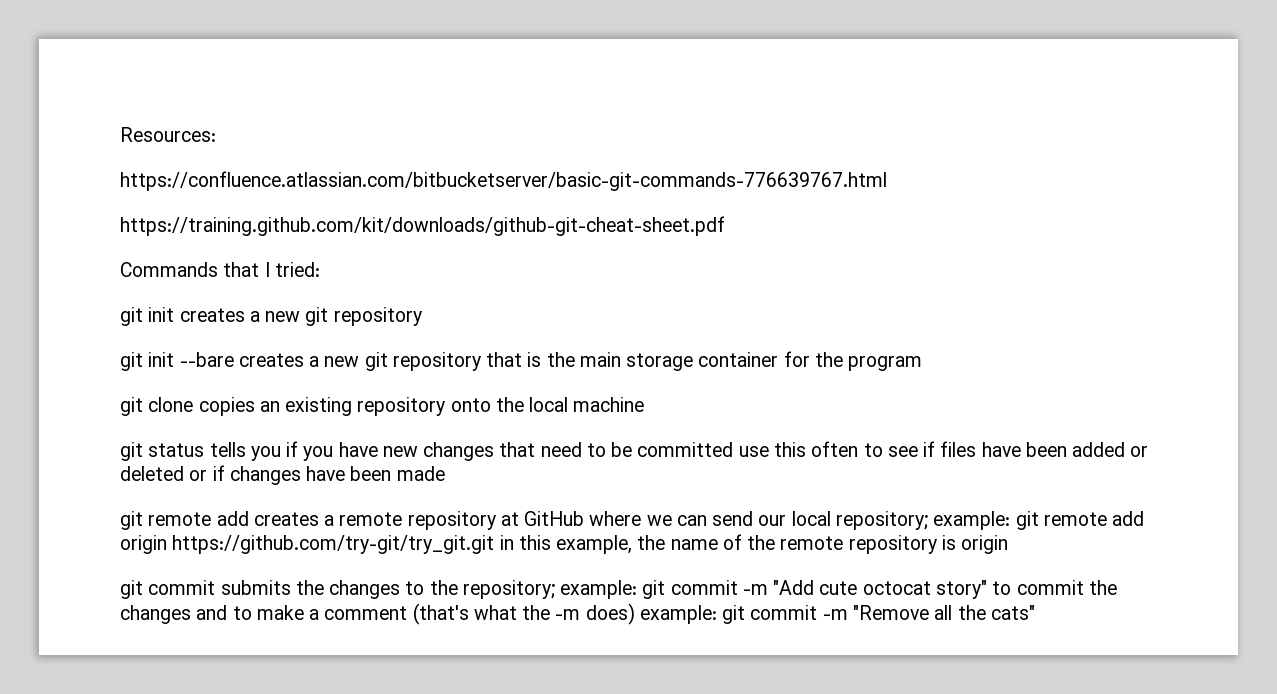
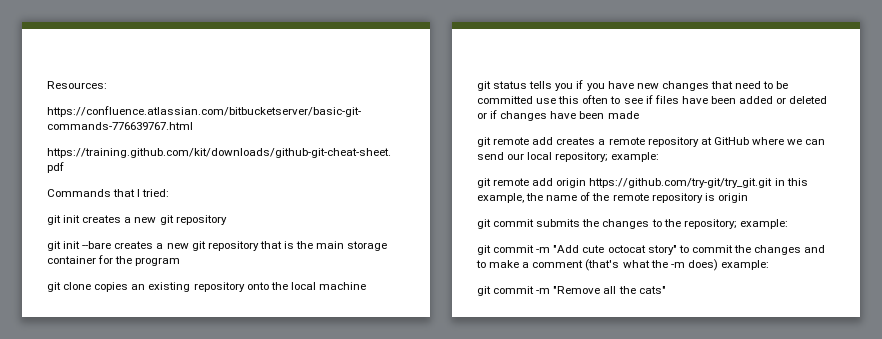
- git remote add creates a remote repository at GitHub where we can send our local repository; example: git remote add origin https://github.com/try-git/try_git.git in this example, the name of the remote repository is origin
+ git remote add creates a remote repository at GitHub where we can send our local repository; example:
+ git remote add origin https://github.com/try-git/try_git.git in this example, the name of the remote repository is origin
- git commit submits the changes to the repository; example: git commit -m "Add cute octocat story" to commit the changes and to make a comment (that's what the -m does) example: git commit -m "Remove all the cats"
+ git commit submits the changes to the repository; example:
+ git commit -m "Add cute octocat story" to commit the changes and to make a comment (that's what the -m does) example:
+ git commit -m "Remove all the cats"

